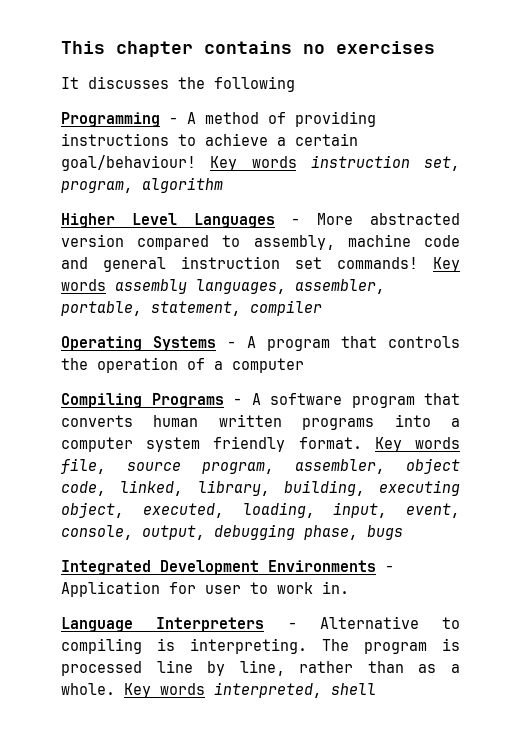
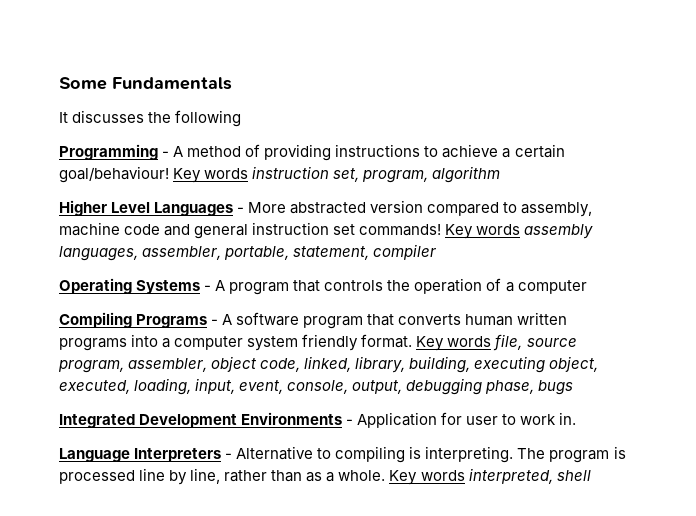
- This chapter contains no exercises
+ Some Fundamentals

